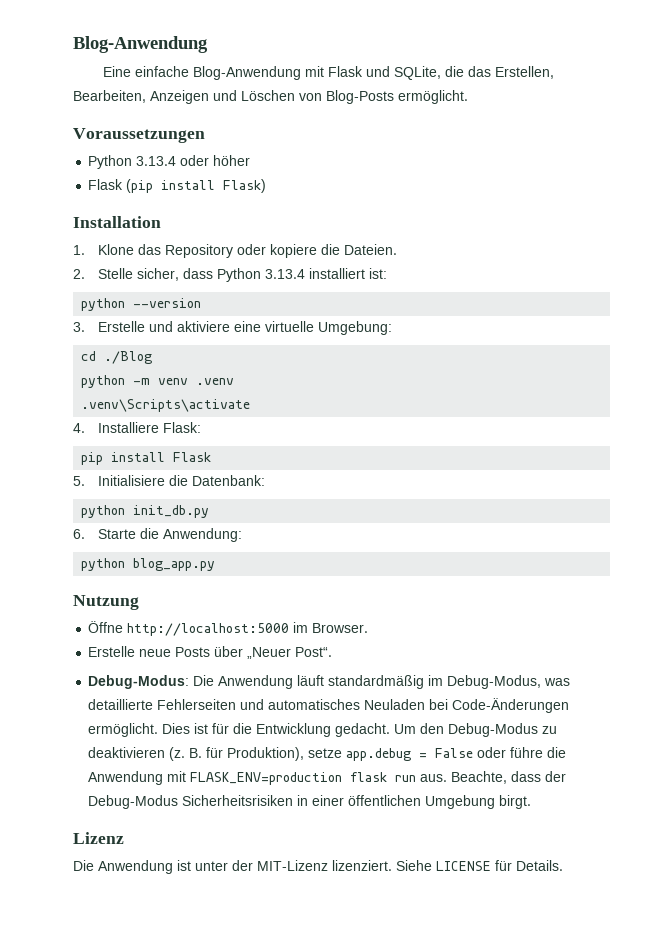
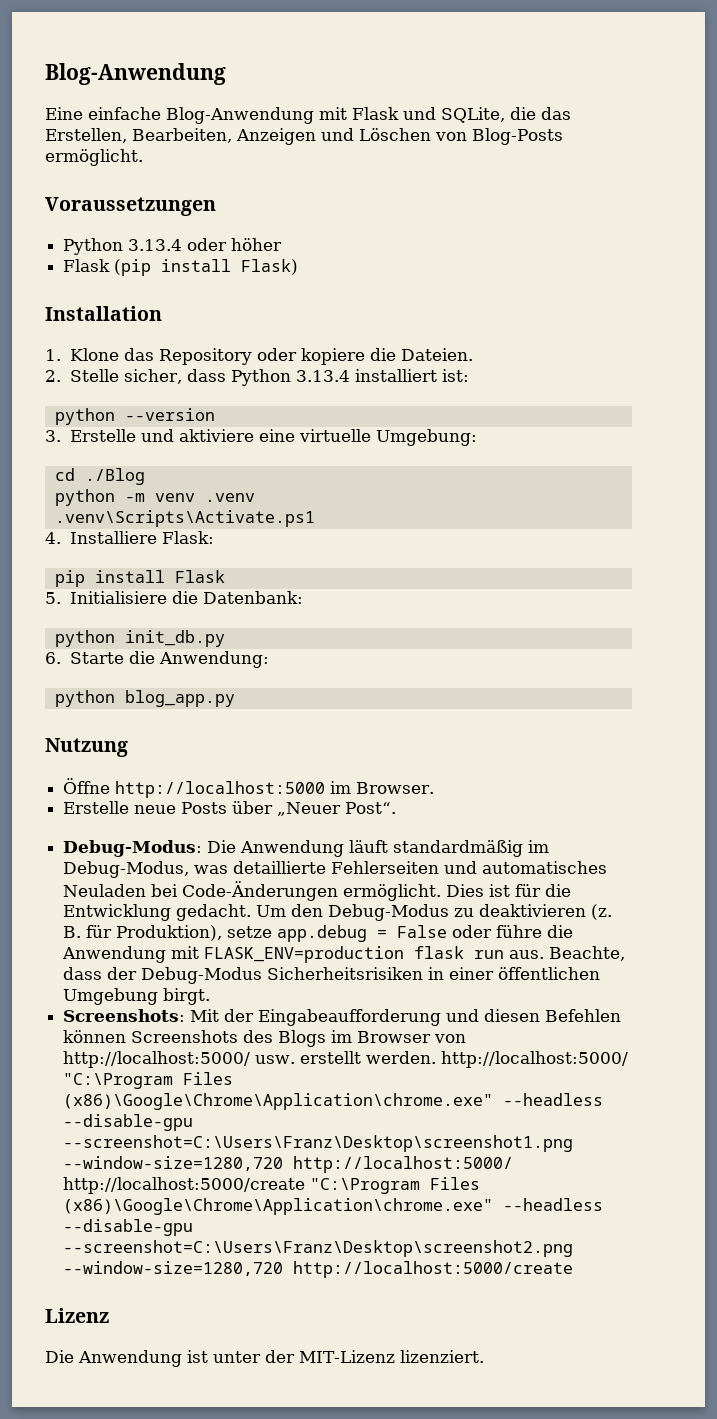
- .venv\Scripts\activate
+ .venv\Scripts\Activate.ps1
+ Screenshots: Mit der Eingabeaufforderung und diesen Befehlen können Screenshots des Blogs im Browser von http://localhost:5000/ usw. erstellt werden. http://localhost:5000/ "C:\Program Files (x86)\Google\Chrome\Application\chrome.exe" --headless --disable-gpu --screenshot=C:\Users\Franz\Desktop\screenshot1.png --window-size=1280,720 http://localhost:5000/ http://localhost:5000/create "C:\Program Files (x86)\Google\Chrome\Application\chrome.exe" --headless --disable-gpu --screenshot=C:\Users\Franz\Desktop\screenshot2.png --window-size=1280,720 http://localhost:5000/create
- Siehe LICENSE für Details.

